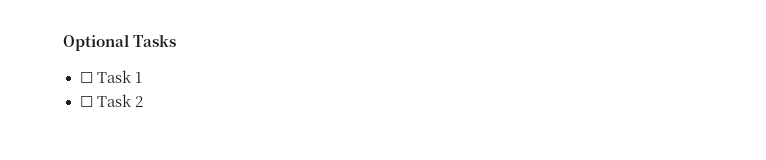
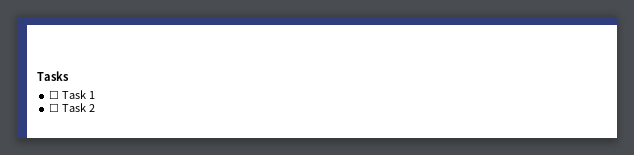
- Optional Tasks
+ Tasks

